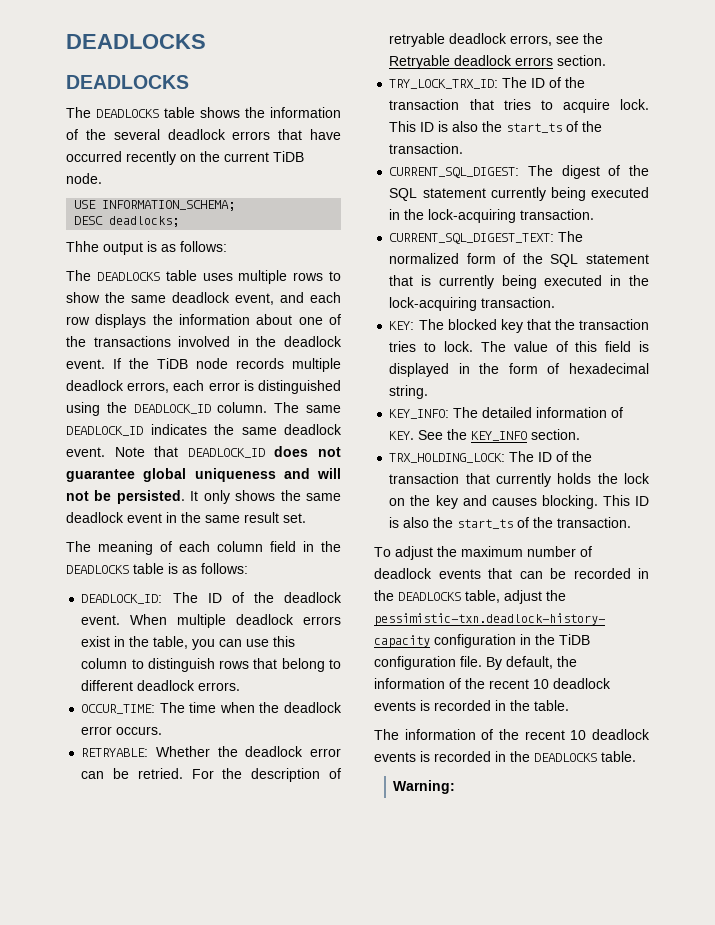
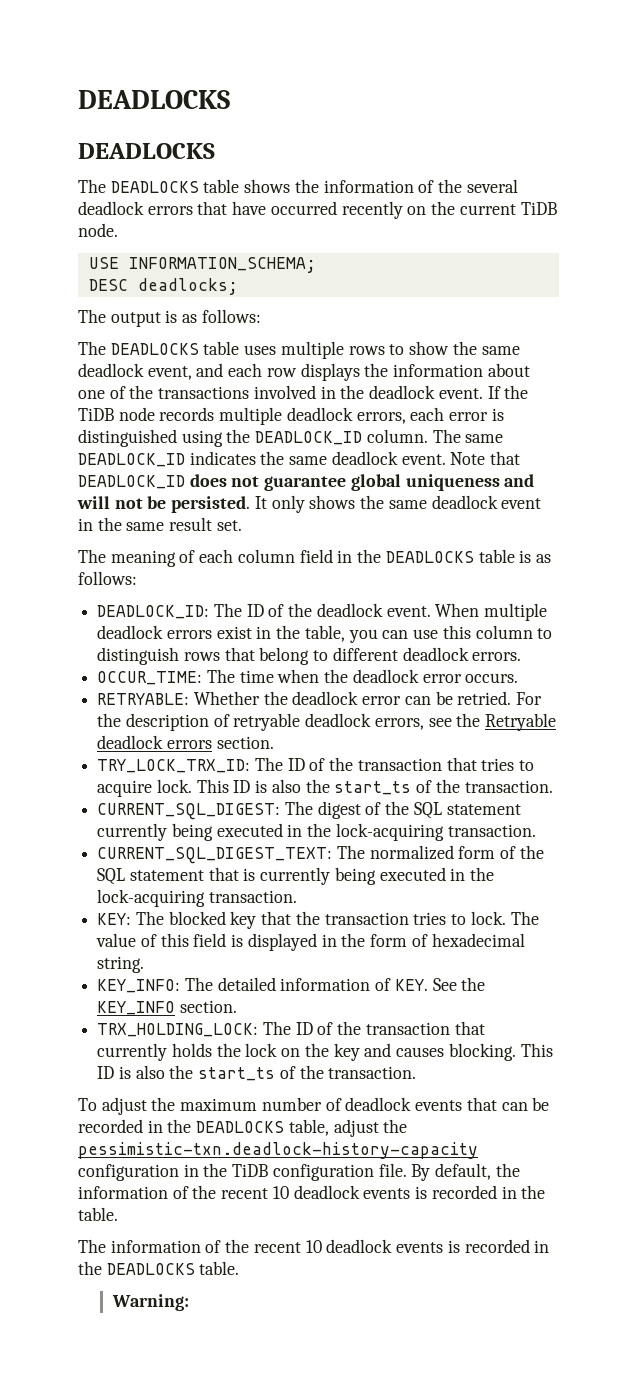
- Thhe output is as follows:
+ The output is as follows:

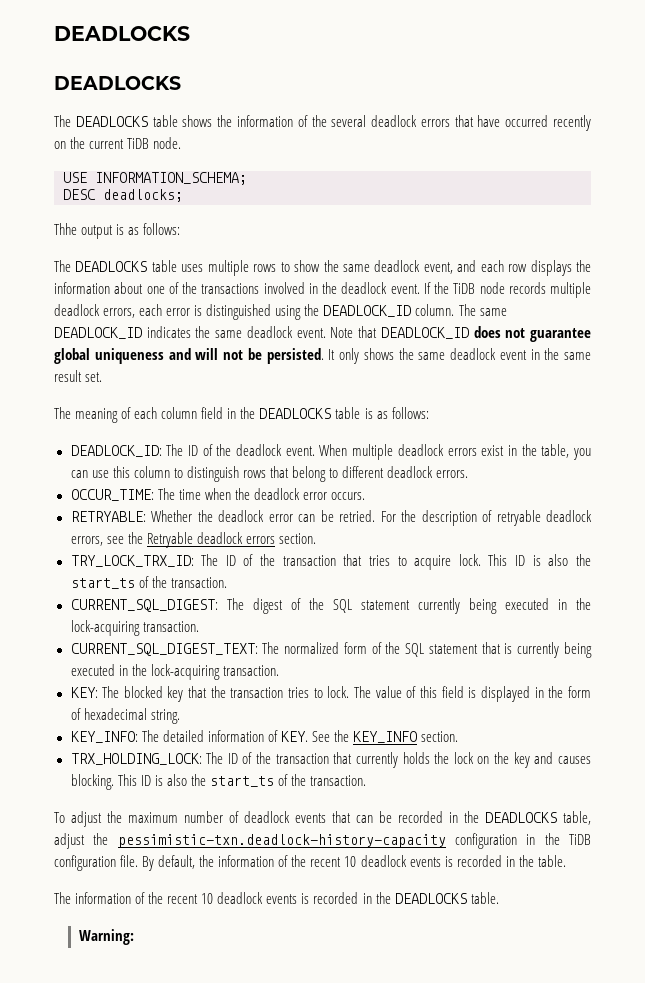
- The output is as follows:
+ Thhe output is as follows:

